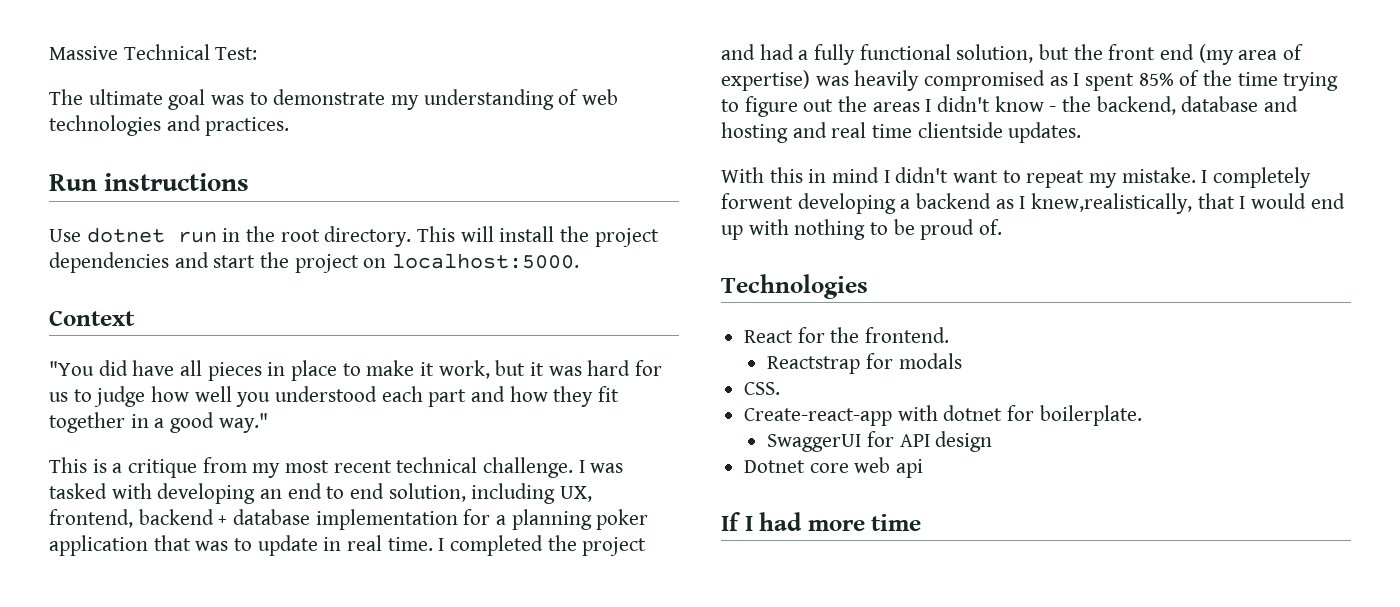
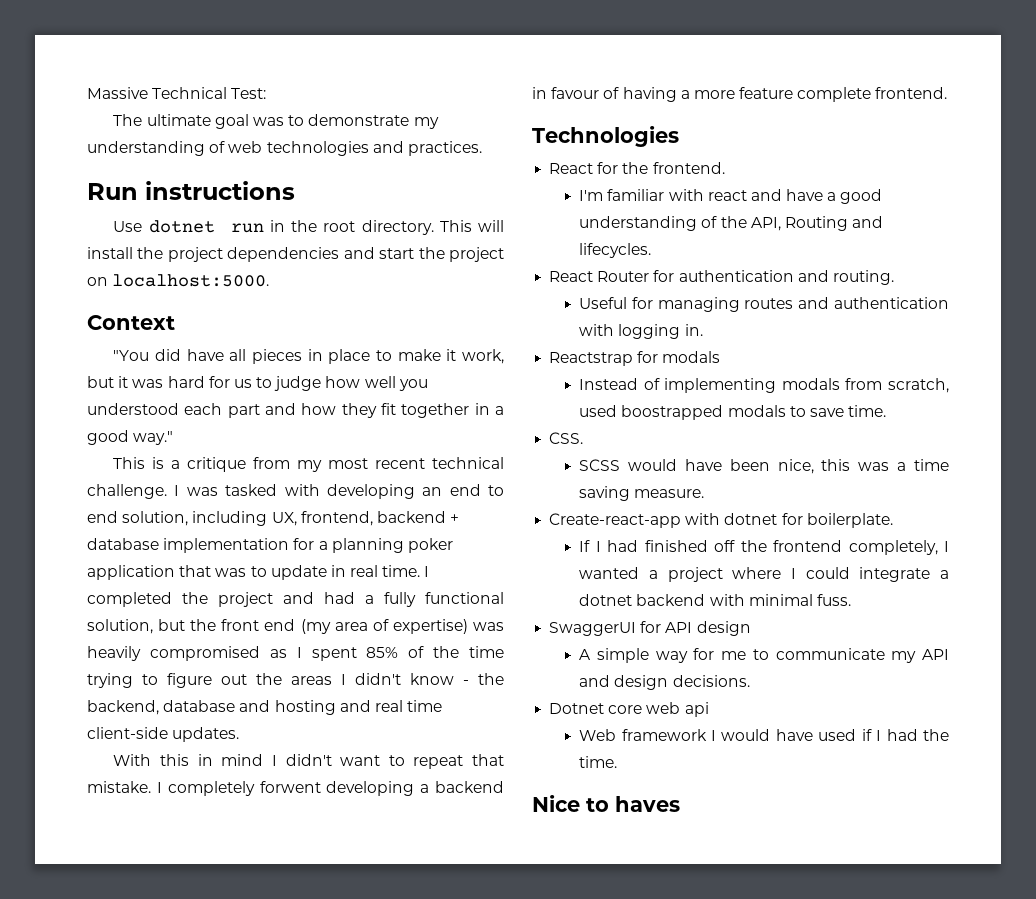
- I completed the project and had a fully functional solution, but the front end (my area of expertise) was heavily compromised as I spent 85% of the time trying to figure out the areas I didn't know - the backend, database and hosting and real time clientside updates.
+ I completed the project and had a fully functional solution, but the front end (my area of expertise) was heavily compromised as I spent 85% of the time trying to figure out the areas I didn't know - the backend, database and hosting and real time client-side updates.
- With this in mind I didn't want to repeat my mistake.
+ With this in mind I didn't want to repeat that mistake.
- I completely forwent developing a backend as I knew,realistically, that I would end up with nothing to be proud of.
+ I completely forwent developing a backend in favour of having a more feature complete frontend.
+ I'm familiar with react and have a good understanding of the API, Routing and lifecycles.
+ React Router for authentication and routing.
+ Useful for managing routes and authentication with logging in.
  Reactstrap for modals
+ Instead of implementing modals from scratch, used boostrapped modals to save time.
  CSS.
+ SCSS would have been nice, this was a time saving measure.
+ If I had finished off the frontend completely, I wanted a project where I could integrate a dotnet backend with minimal fuss.
  SwaggerUI for API design
+ A simple way for me to communicate my API and design decisions.
  Dotnet core web api
- If I had more time
+ Web framework I would have used if I had the time.
+ Nice to haves

